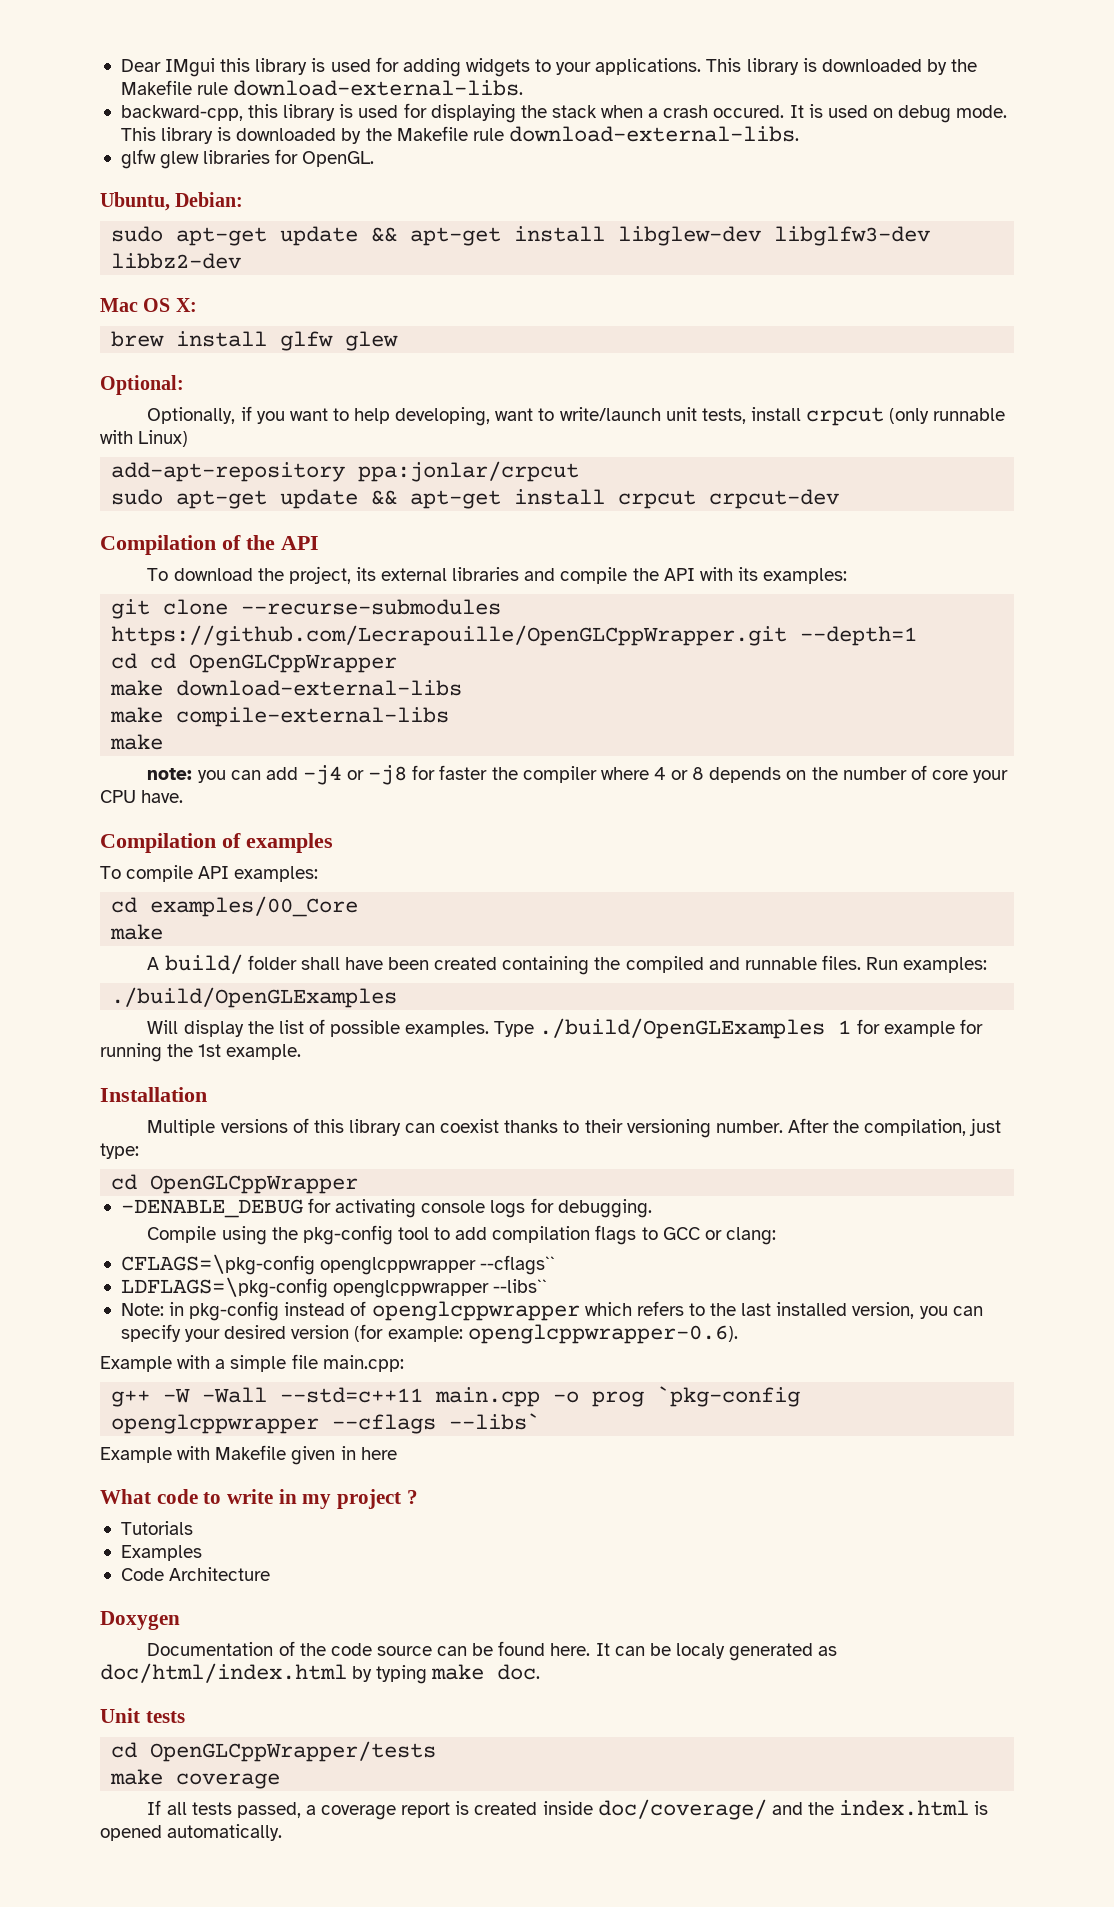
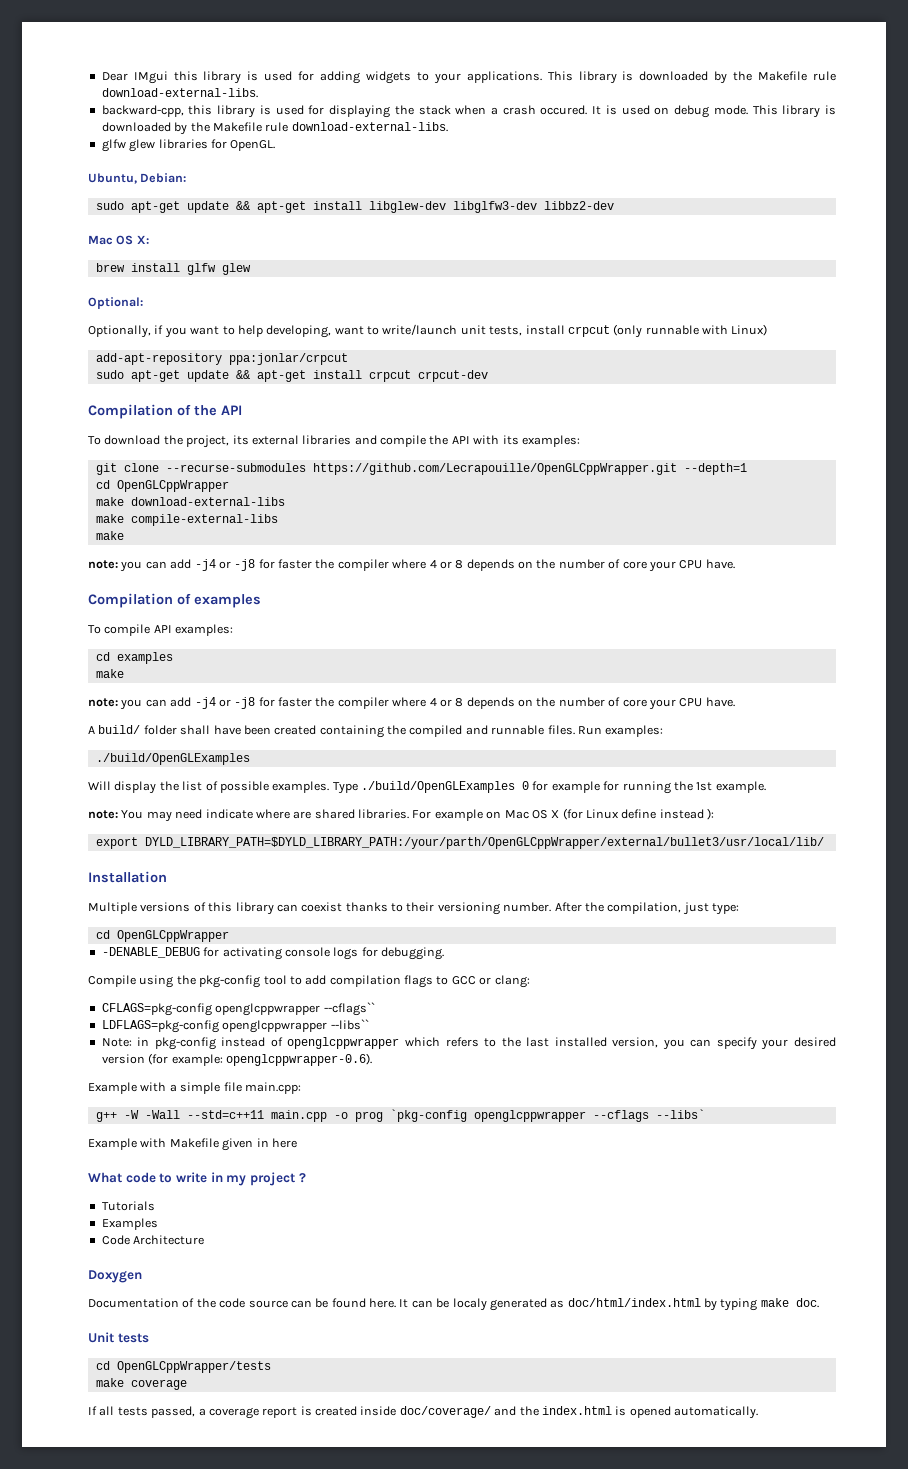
  git clone --recurse-submodules https://github.com/Lecrapouille/OpenGLCppWrapper.git --depth=1
- cd cd OpenGLCppWrapper
+ cd OpenGLCppWrapper
- cd examples/00_Core
+ cd examples
  make
+ note: you can add -j4 or -j8 for faster the compiler where 4 or 8 depends on the number of core your CPU have.
- Type ./build/OpenGLExamples 1 for example for running the 1st example.
+ Type ./build/OpenGLExamples 0 for example for running the 1st example.
+ note: You may need indicate where are shared libraries. For example on Mac OS X (for Linux define instead ):
+ export DYLD_LIBRARY_PATH=$DYLD_LIBRARY_PATH:/your/parth/OpenGLCppWrapper/external/bullet3/usr/local/lib/
- CFLAGS=\pkg-config openglcppwrapper --cflags``
+ CFLAGS=pkg-config openglcppwrapper --cflags``
- LDFLAGS=\pkg-config openglcppwrapper --libs``
+ LDFLAGS=pkg-config openglcppwrapper --libs``

